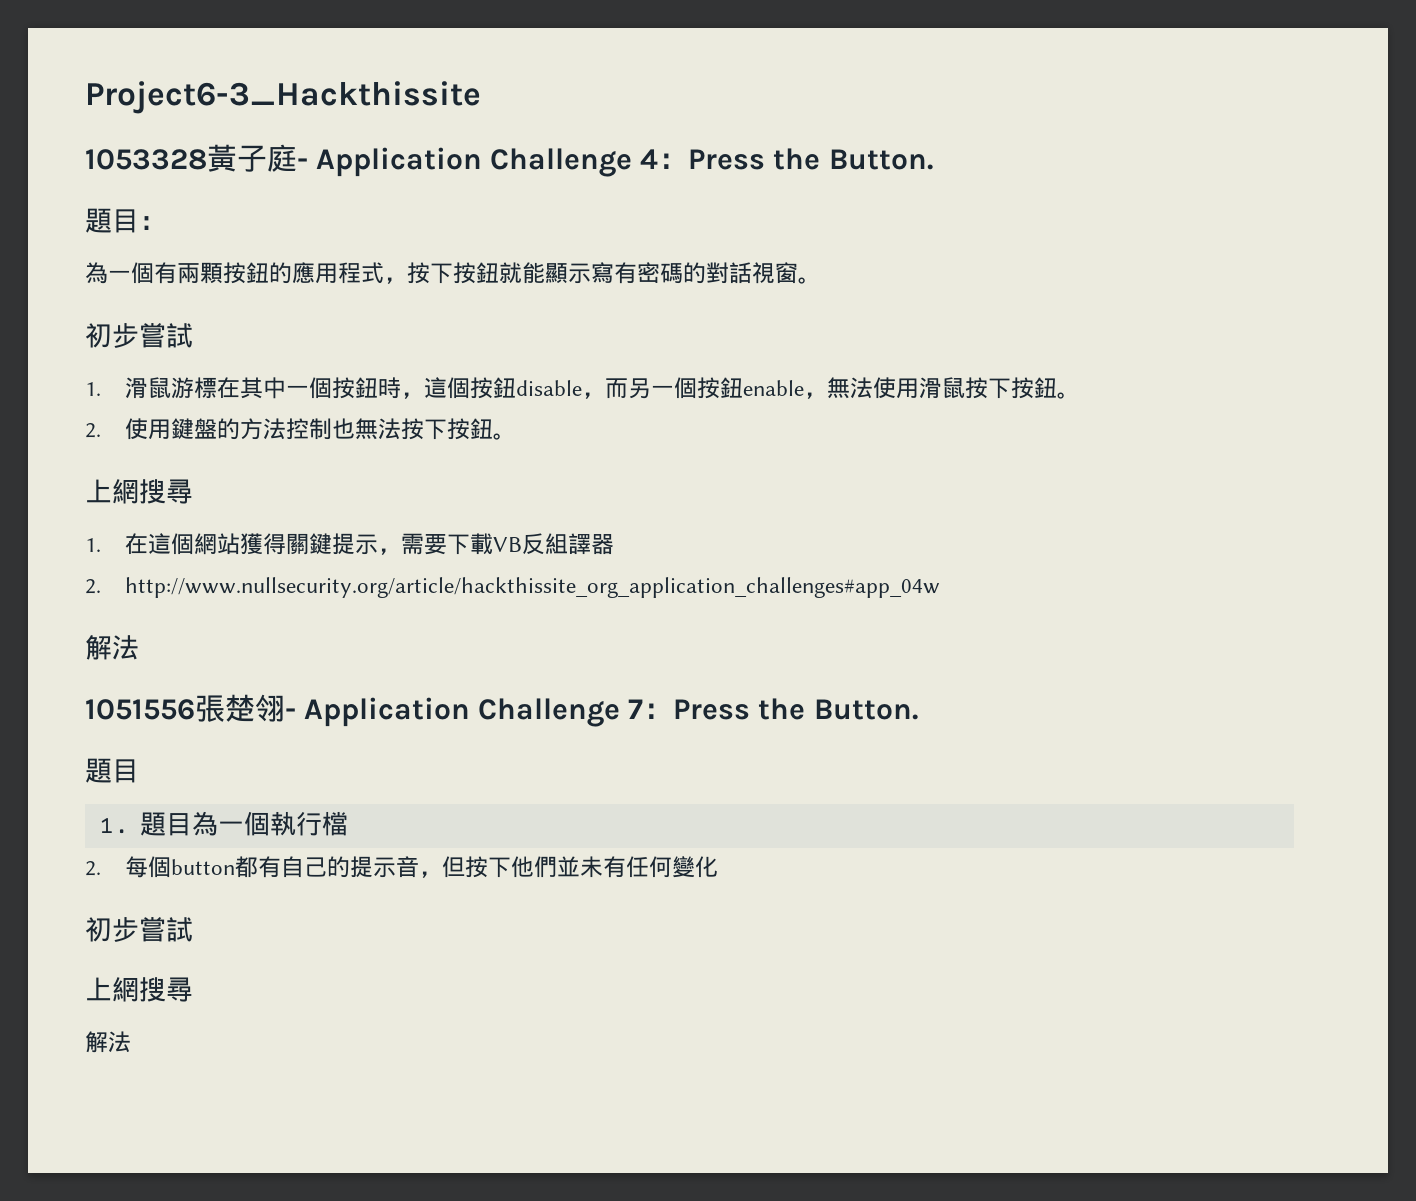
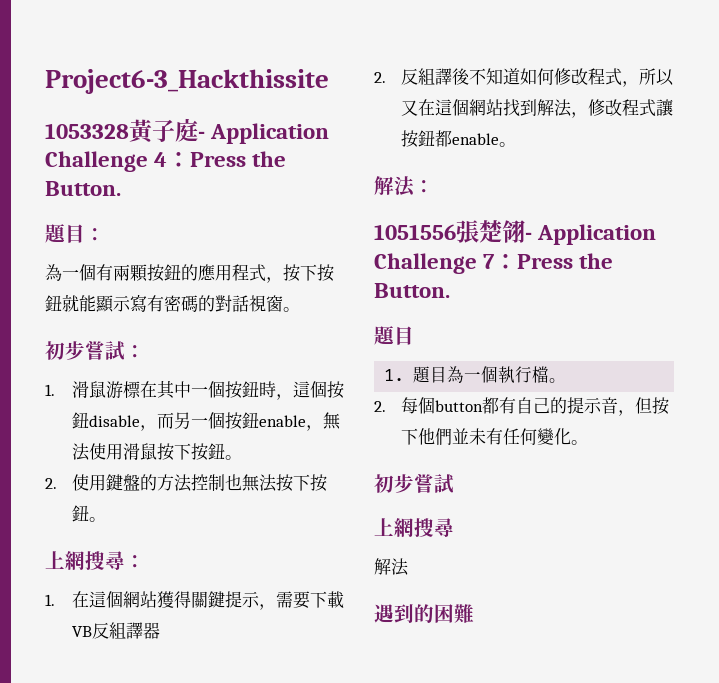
  為一個有兩顆按鈕的應用程式，按下按鈕就能顯示寫有密碼的對話視窗。
- 初步嘗試
+ 初步嘗試：
  2.使用鍵盤的方法控制也無法按下按鈕。
- 上網搜尋
+ 上網搜尋：
- 2. http://www.nullsecurity.org/article/hackthissite_org_application_challenges#app_04w
- 解法
+ 2.反組譯後不知道如何修改程式，所以又在這個網站找到解法，修改程式讓按鈕都enable。
+ 解法：
- 1.題目為一個執行檔
+ 1.題目為一個執行檔。
- 2.每個button都有自己的提示音，但按下他們並未有任何變化
+ 2.每個button都有自己的提示音，但按下他們並未有任何變化。
+ 遇到的困難

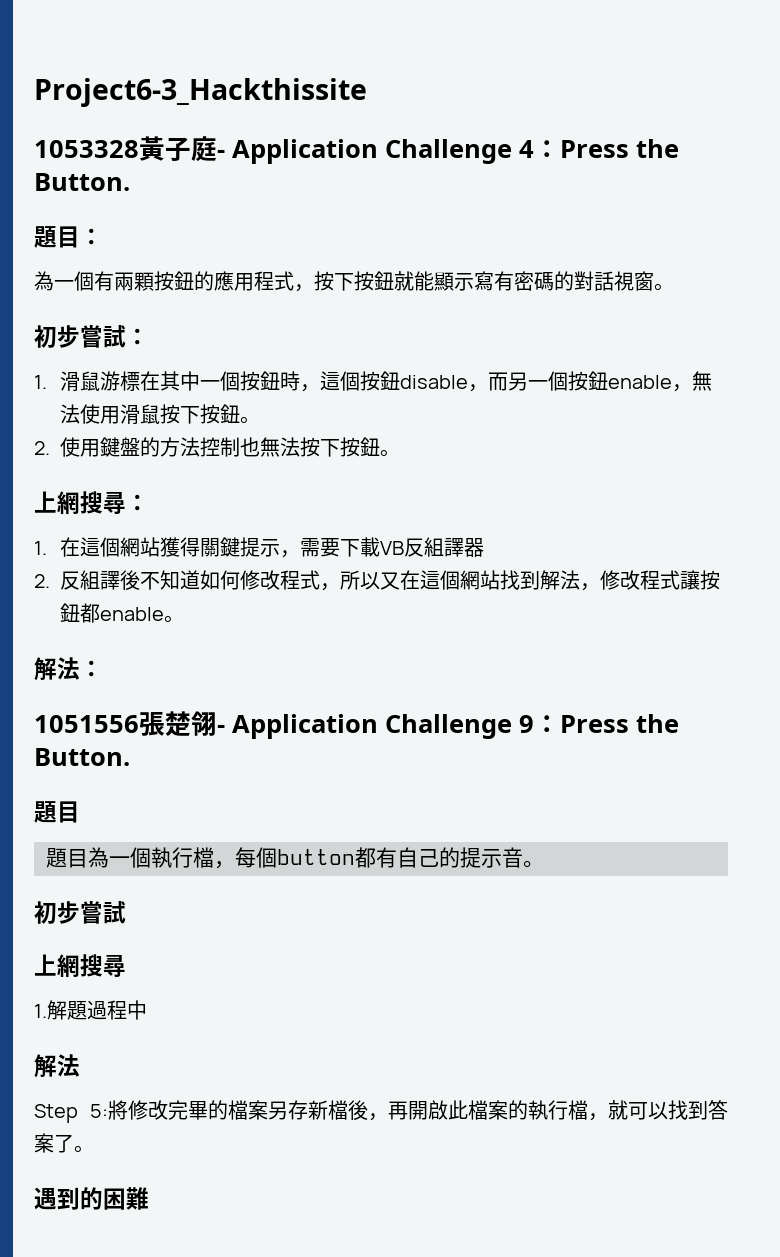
- 1051556張楚翎- Application Challenge 7：Press the Button.
+ 1051556張楚翎- Application Challenge 9：Press the Button.
- 1.題目為一個執行檔。
- 2.每個button都有自己的提示音，但按下他們並未有任何變化。
+ 題目為一個執行檔，每個button都有自己的提示音。
  初步嘗試
  上網搜尋
+ 1.解題過程中
  解法
+ Step 5:將修改完畢的檔案另存新檔後，再開啟此檔案的執行檔，就可以找到答案了。

